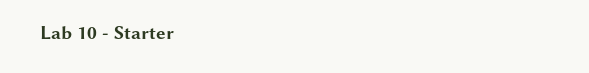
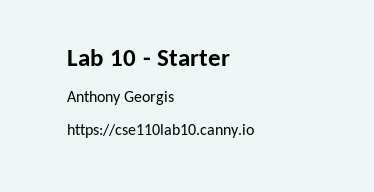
+ Anthony Georgis
+ https://cse110lab10.canny.io

